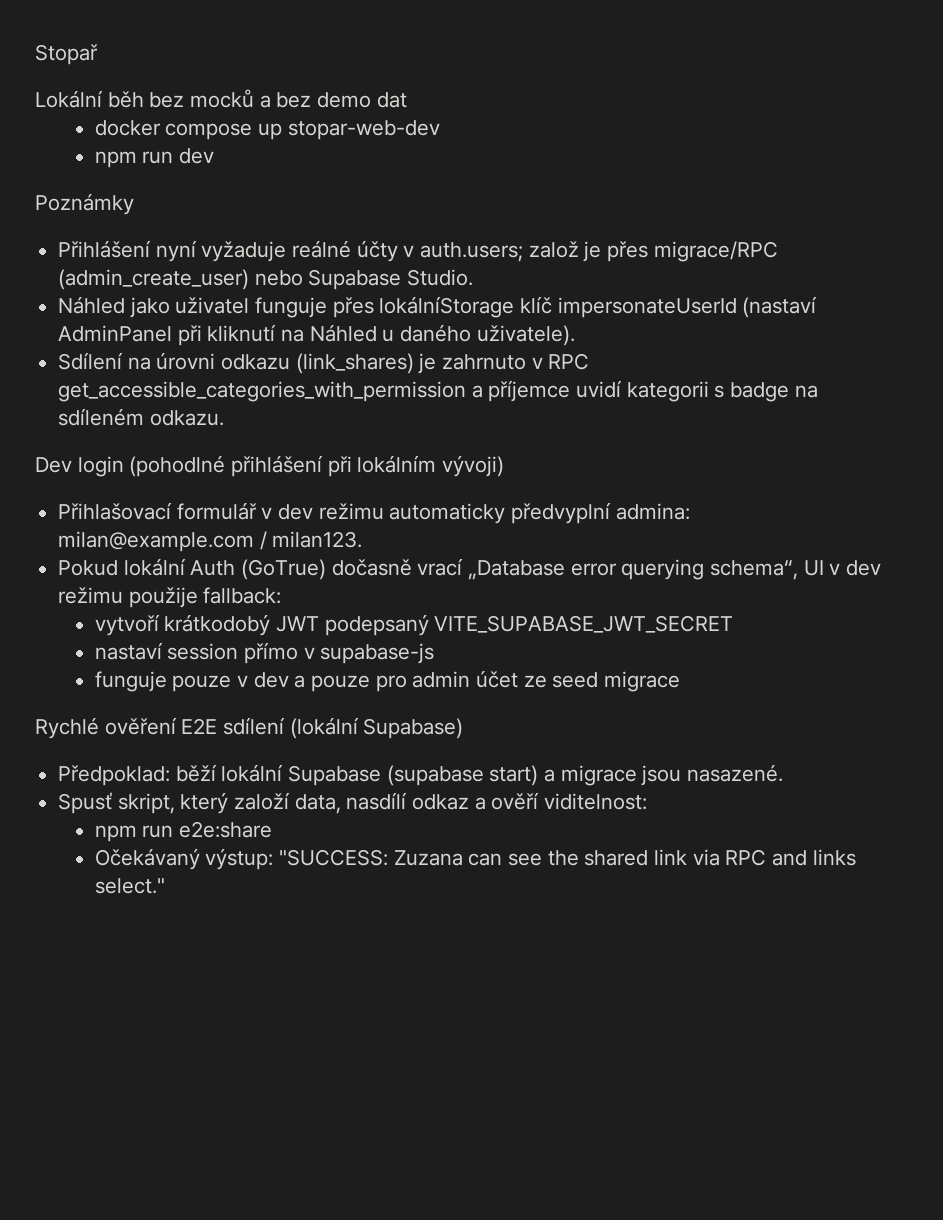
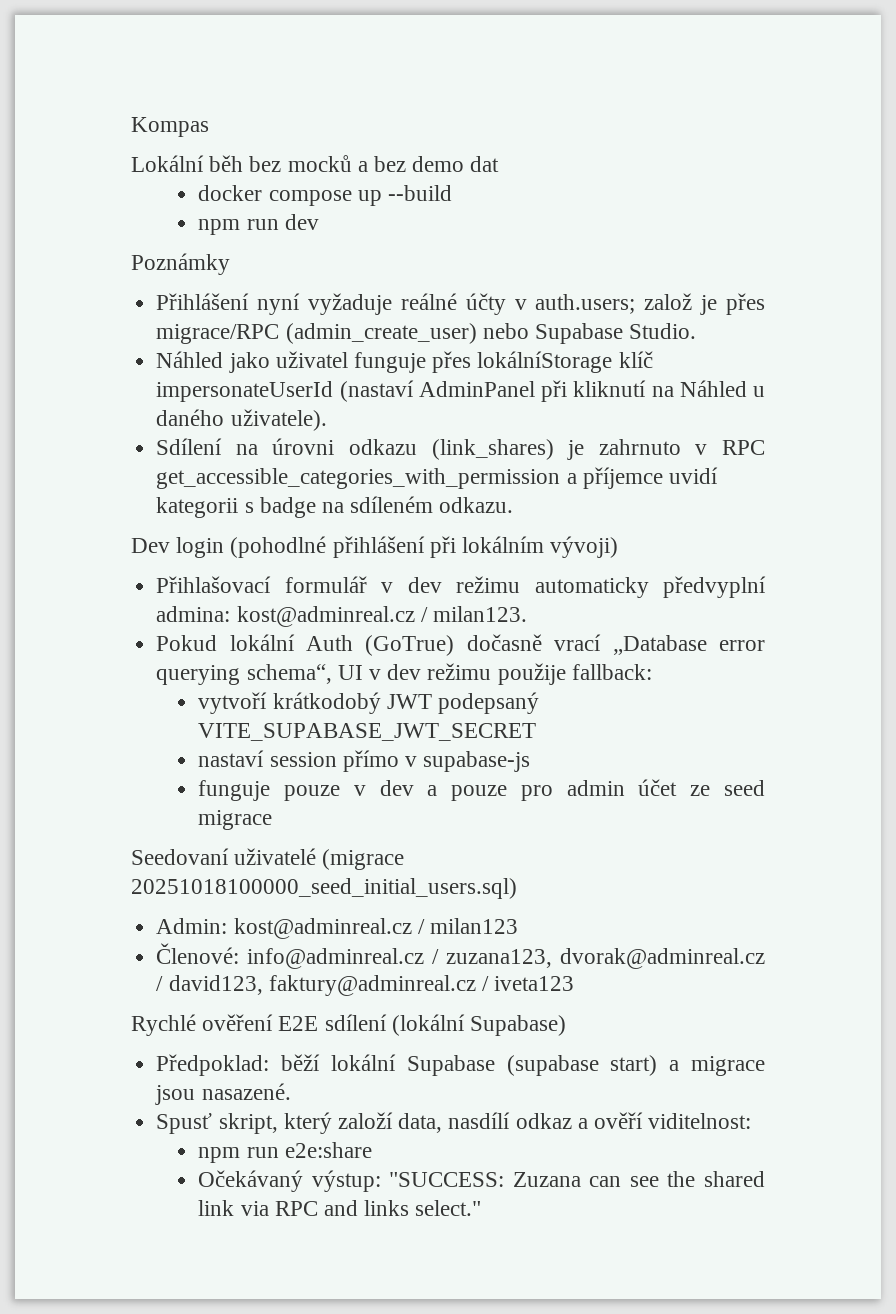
- Stopař
+ Kompas
- docker compose up stopar-web-dev
+ docker compose up --build
- Přihlašovací formulář v dev režimu automaticky předvyplní admina: milan@example.com / milan123.
+ Přihlašovací formulář v dev režimu automaticky předvyplní admina: kost@adminreal.cz / milan123.
+ Seedovaní uživatelé (migrace 20251018100000_seed_initial_users.sql)
+ Admin: kost@adminreal.cz / milan123
+ Členové: info@adminreal.cz / zuzana123, dvorak@adminreal.cz / david123, faktury@adminreal.cz / iveta123

